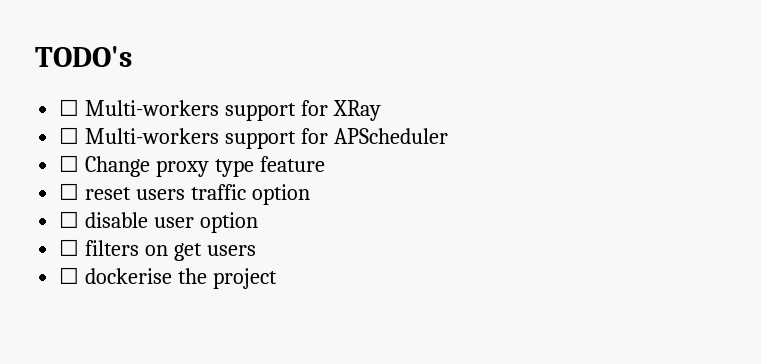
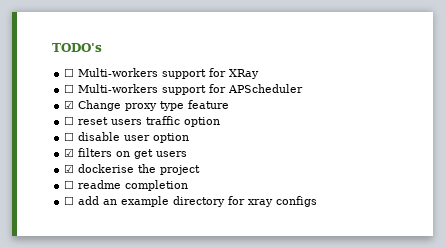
- ☐ Change proxy type feature
+ ☑ Change proxy type feature
- ☐ filters on get users
+ ☑ filters on get users
- ☐ dockerise the project
+ ☑ dockerise the project
+ ☐ readme completion
+ ☐ add an example directory for xray configs

